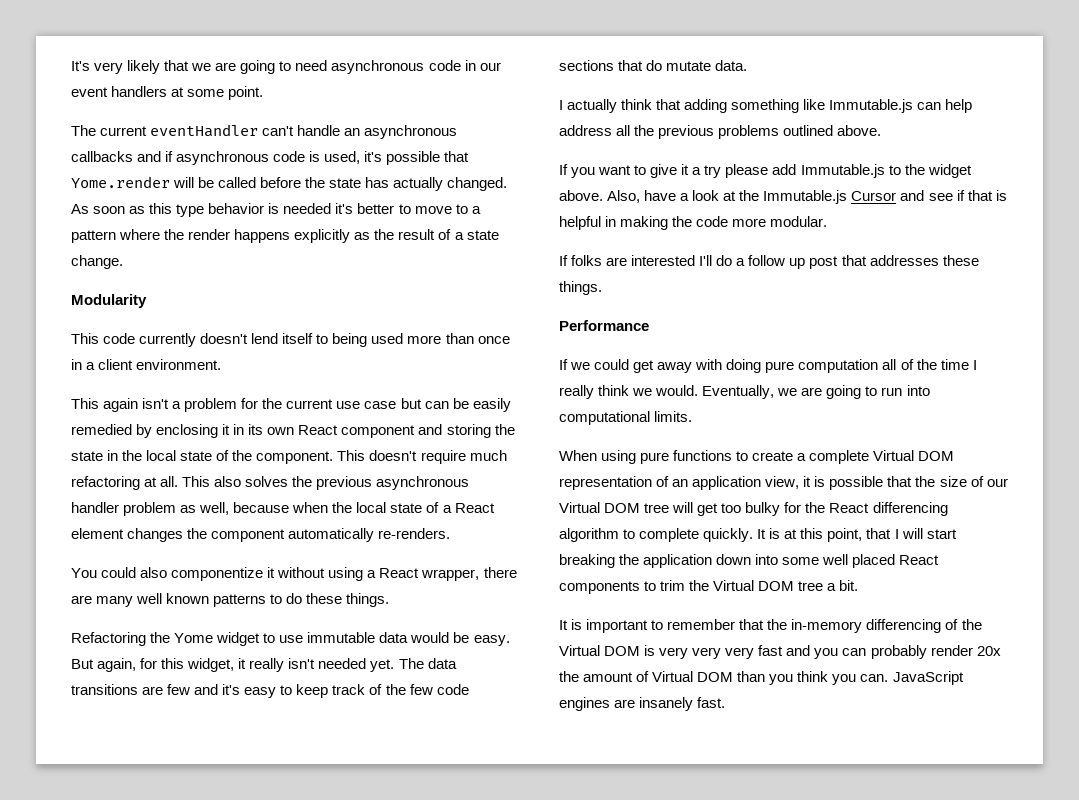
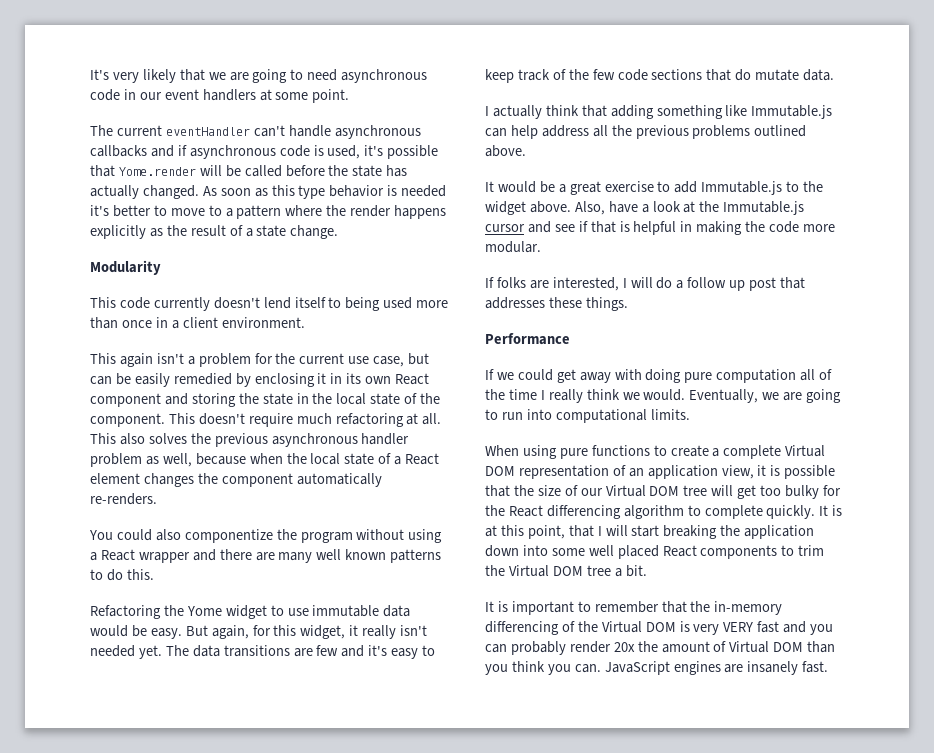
- The current eventHandler can't handle an asynchronous callbacks and if asynchronous code is used, it's possible that Yome.render will be called before the state has actually changed.
+ The current eventHandler can't handle asynchronous callbacks and if asynchronous code is used, it's possible that Yome.render will be called before the state has actually changed.
- This again isn't a problem for the current use case but can be easily remedied by enclosing it in its own React component and storing the state in the local state of the component.
+ This again isn't a problem for the current use case, but can be easily remedied by enclosing it in its own React component and storing the state in the local state of the component.
- You could also componentize it without using a React wrapper, there are many well known patterns to do these things.
+ You could also componentize the program without using a React wrapper and there are many well known patterns to do this.
- If you want to give it a try please add Immutable.js to the widget above.
+ It would be a great exercise to add Immutable.js to the widget above.
- Also, have a look at the Immutable.js Cursor and see if that is helpful in making the code more modular.
+ Also, have a look at the Immutable.js cursor and see if that is helpful in making the code more modular.
- If folks are interested I'll do a follow up post that addresses these things.
+ If folks are interested, I will do a follow up post that addresses these things.
- It is important to remember that the in-memory differencing of the Virtual DOM is very very very fast and you can probably render 20x the amount of Virtual DOM than you think you can.
+ It is important to remember that the in-memory differencing of the Virtual DOM is very VERY fast and you can probably render 20x the amount of Virtual DOM than you think you can.

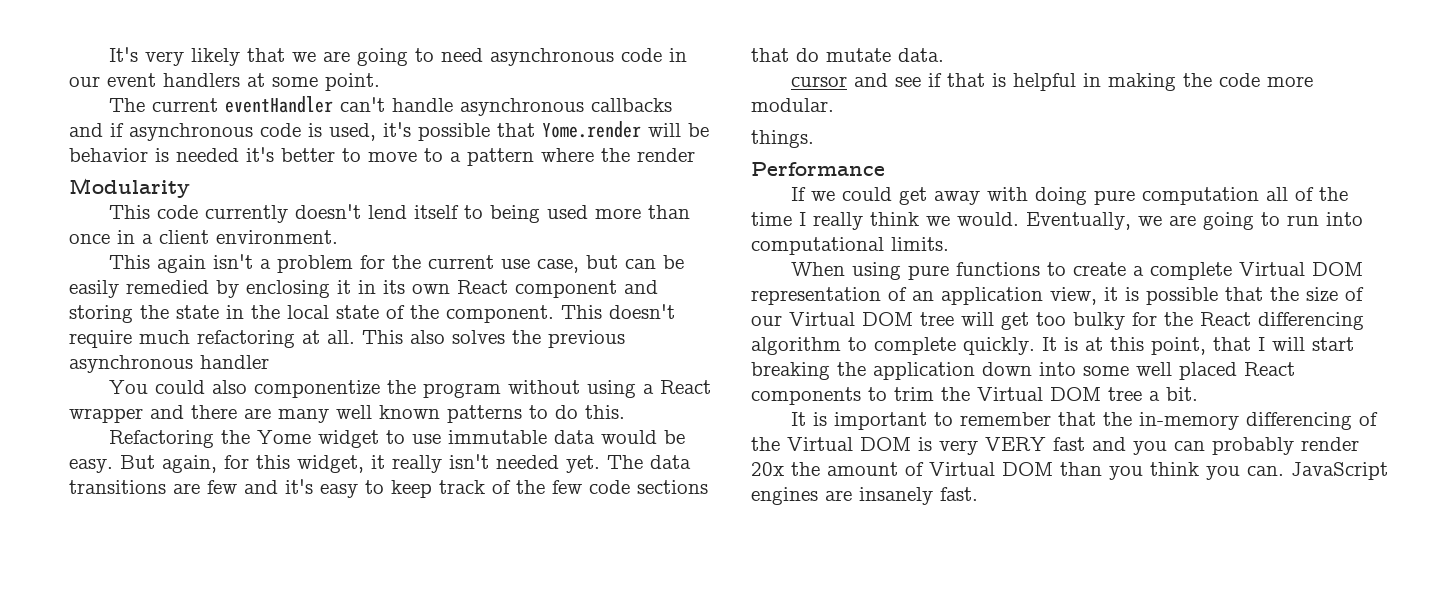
- The current eventHandler can't handle asynchronous callbacks and if asynchronous code is used, it's possible that Yome.render will be called before the state has actually changed. As soon as this type behavior is needed it's better to move to a pattern where the render happens explicitly as the result of a state change.
+ The current eventHandler can't handle asynchronous callbacks and if asynchronous code is used, it's possible that Yome.render will be behavior is needed it's better to move to a pattern where the render
- This also solves the previous asynchronous handler problem as well, because when the local state of a React element changes the component automatically re-renders.
+ This also solves the previous asynchronous handler
- I actually think that adding something like Immutable.js can help address all the previous problems outlined above.
- It would be a great exercise to add Immutable.js to the widget above. Also, have a look at the Immutable.js cursor and see if that is helpful in making the code more modular.
+ cursor and see if that is helpful in making the code more modular.
- If folks are interested, I will do a follow up post that addresses these things.
+ things.

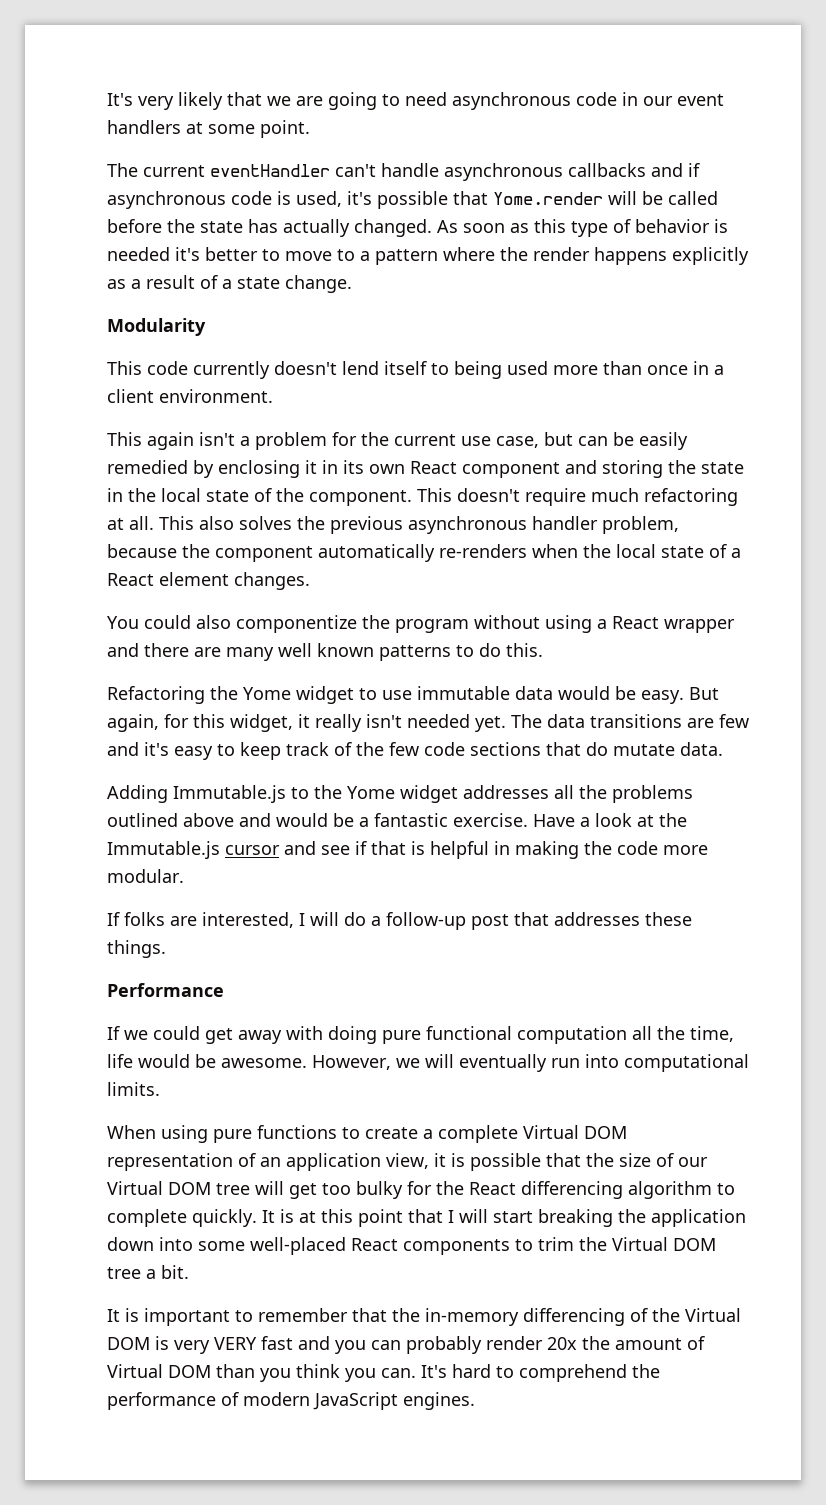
- The current eventHandler can't handle asynchronous callbacks and if asynchronous code is used, it's possible that Yome.render will be behavior is needed it's better to move to a pattern where the render
+ The current eventHandler can't handle asynchronous callbacks and if asynchronous code is used, it's possible that Yome.render will be called before the state has actually changed. As soon as this type of behavior is needed it's better to move to a pattern where the render happens explicitly as a result of a state change.
- This also solves the previous asynchronous handler
+ This also solves the previous asynchronous handler problem, because the component automatically re-renders when the local state of a React element changes.
- cursor and see if that is helpful in making the code more modular.
+ Adding Immutable.js to the Yome widget addresses all the problems outlined above and would be a fantastic exercise. Have a look at the Immutable.js cursor and see if that is helpful in making the code more modular.
- things.
+ If folks are interested, I will do a follow-up post that addresses these things.
- If we could get away with doing pure computation all of the time I really think we would. Eventually, we are going to run into computational limits.
+ If we could get away with doing pure functional computation all the time, life would be awesome. However, we will eventually run into computational limits.
- It is at this point, that I will start breaking the application down into some well placed React components to trim the Virtual DOM tree a bit.
+ It is at this point that I will start breaking the application down into some well-placed React components to trim the Virtual DOM tree a bit.
- JavaScript engines are insanely fast.
+ It's hard to comprehend the performance of modern JavaScript engines.

